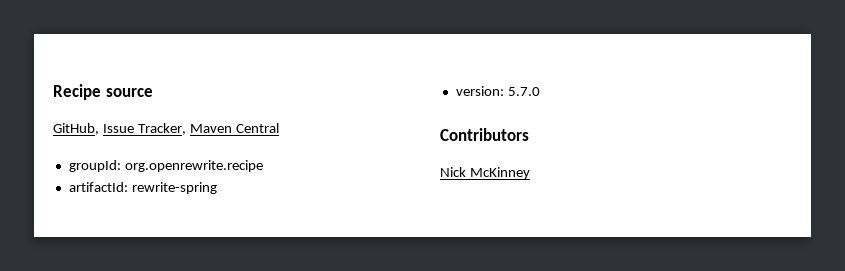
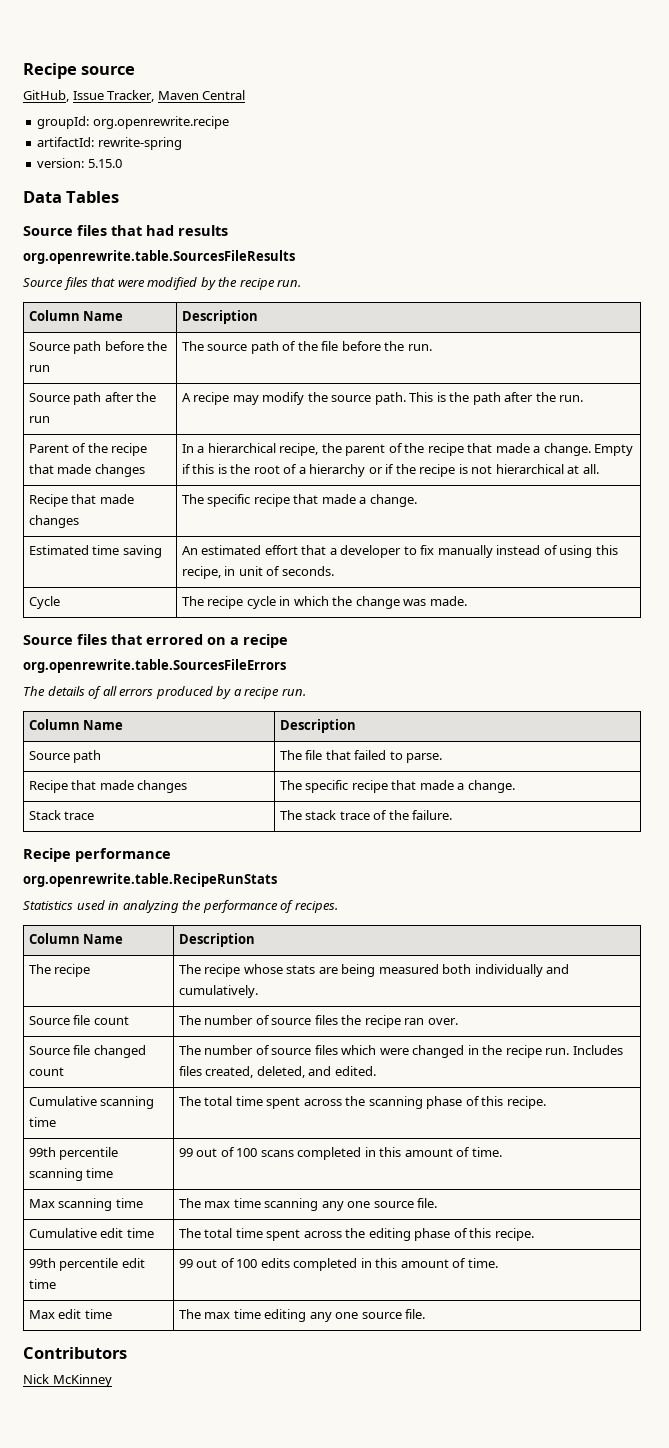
- version: 5.7.0
+ version: 5.15.0
+ Data Tables
+ Source files that had results
+ org.openrewrite.table.SourcesFileResults
+ Source files that were modified by the recipe run.
+ Column Name | Description
+ Source path before the run | The source path of the file before the run.
+ Source path after the run | A recipe may modify the source path. This is the path after the run.
+ Parent of the recipe that made changes | In a hierarchical recipe, the parent of the recipe that made a change. Empty if this is the root of a hierarchy or if the recipe is not hierarchical at all.
+ Recipe that made changes | The specific recipe that made a change.
+ Estimated time saving | An estimated effort that a developer to fix manually instead of using this recipe, in unit of seconds.
+ Cycle | The recipe cycle in which the change was made.
+ Source files that errored on a recipe
+ org.openrewrite.table.SourcesFileErrors
+ The details of all errors produced by a recipe run.
+ Column Name | Description
+ Source path | The file that failed to parse.
+ Recipe that made changes | The specific recipe that made a change.
+ Stack trace | The stack trace of the failure.
+ Recipe performance
+ org.openrewrite.table.RecipeRunStats
+ Statistics used in analyzing the performance of recipes.
+ Column Name | Description
+ The recipe | The recipe whose stats are being measured both individually and cumulatively.
+ Source file count | The number of source files the recipe ran over.
+ Source file changed count | The number of source files which were changed in the recipe run. Includes files created, deleted, and edited.
+ Cumulative scanning time | The total time spent across the scanning phase of this recipe.
+ 99th percentile scanning time | 99 out of 100 scans completed in this amount of time.
+ Max scanning time | The max time scanning any one source file.
+ Cumulative edit time | The total time spent across the editing phase of this recipe.
+ 99th percentile edit time | 99 out of 100 edits completed in this amount of time.
+ Max edit time | The max time editing any one source file.

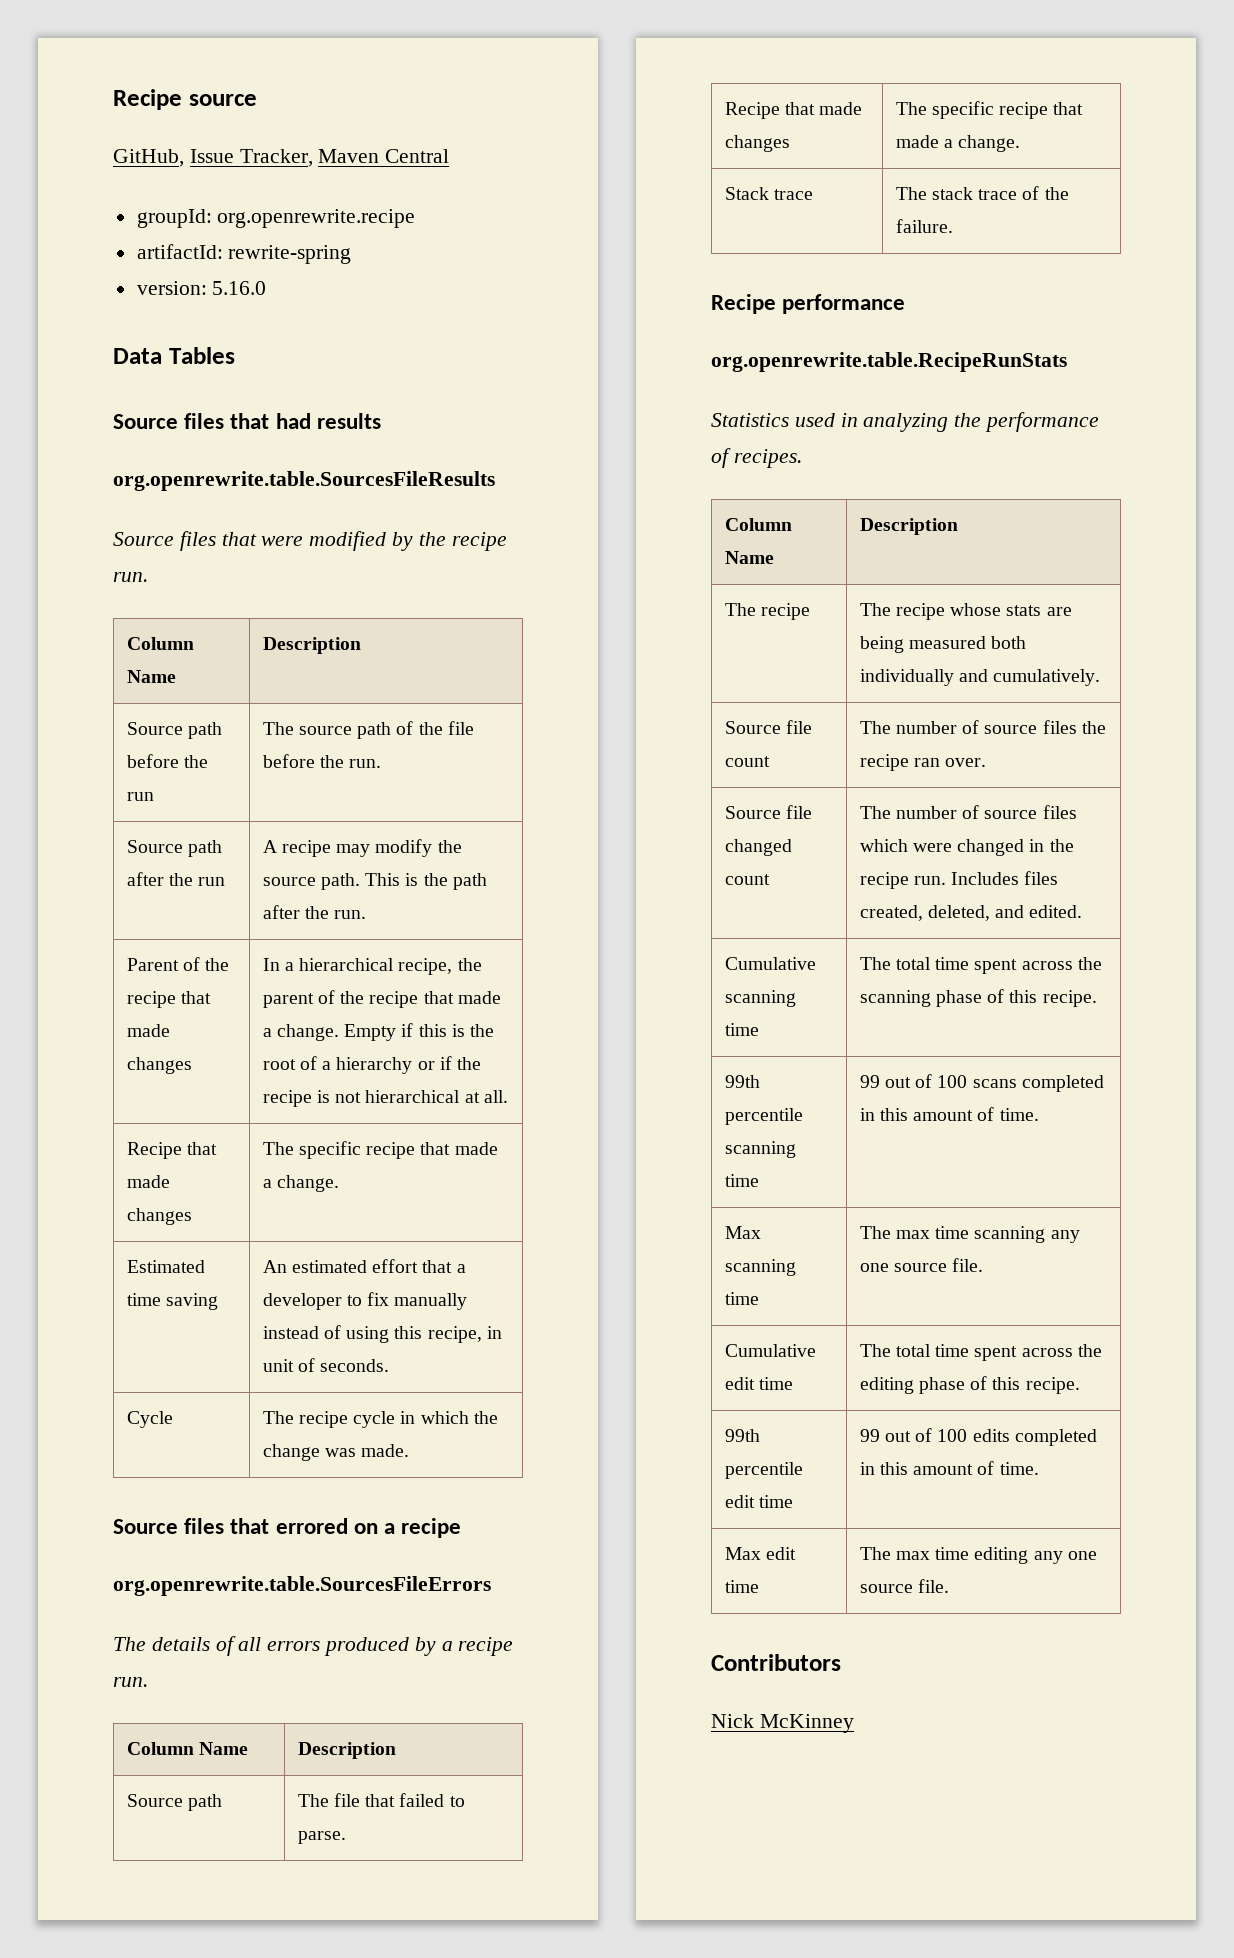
- version: 5.15.0
+ version: 5.16.0

